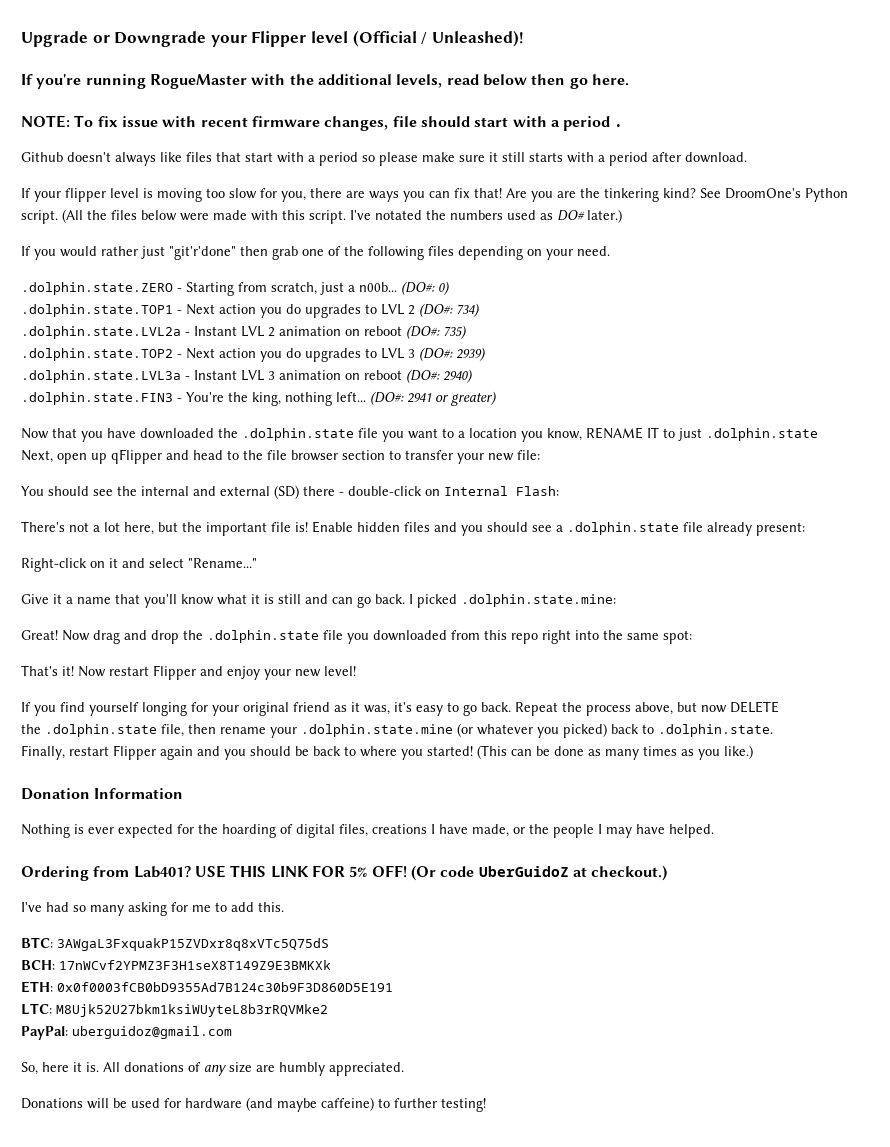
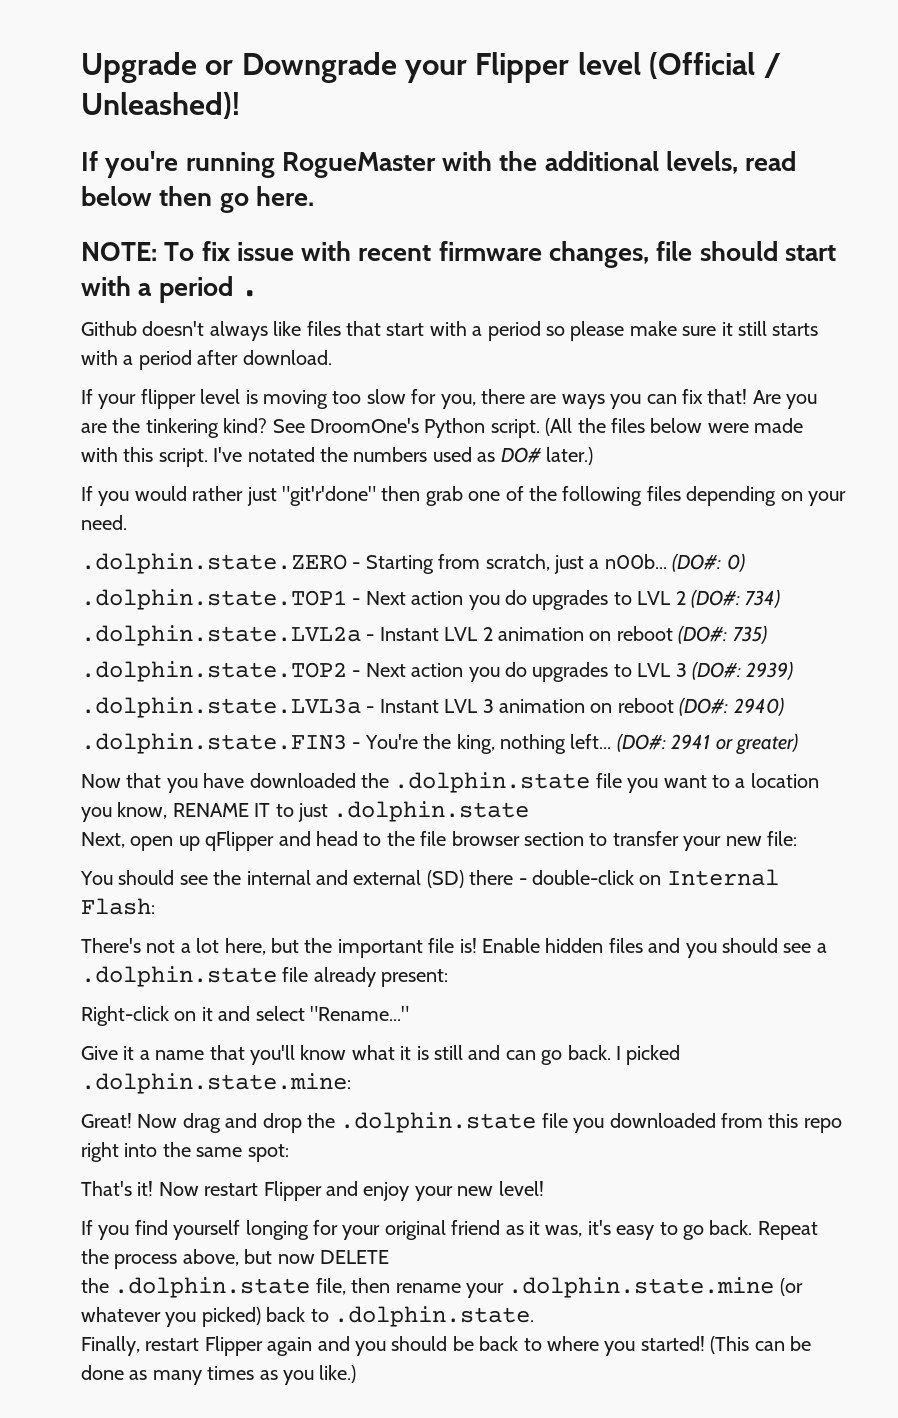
- Donation Information
- Nothing is ever expected for the hoarding of digital files, creations I have made, or the people I may have helped.
- Ordering from Lab401? USE THIS LINK FOR 5% OFF! (Or code UberGuidoZ at checkout.)
- I've had so many asking for me to add this.
- BTC: 3AWgaL3FxquakP15ZVDxr8q8xVTc5Q75dS
- BCH: 17nWCvf2YPMZ3F3H1seX8T149Z9E3BMKXk
- ETH: 0x0f0003fCB0bD9355Ad7B124c30b9F3D860D5E191
- LTC: M8Ujk52U27bkm1ksiWUyteL8b3rRQVMke2
- PayPal: uberguidoz@gmail.com
- So, here it is. All donations of any size are humbly appreciated.
- Donations will be used for hardware (and maybe caffeine) to further testing!

